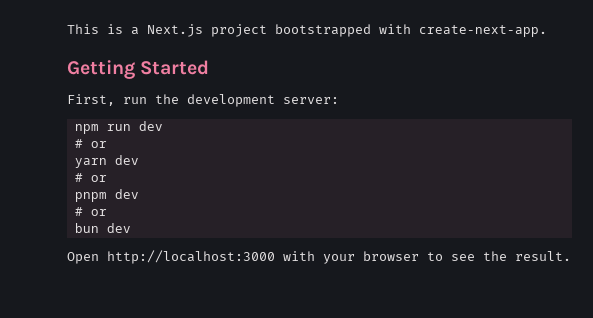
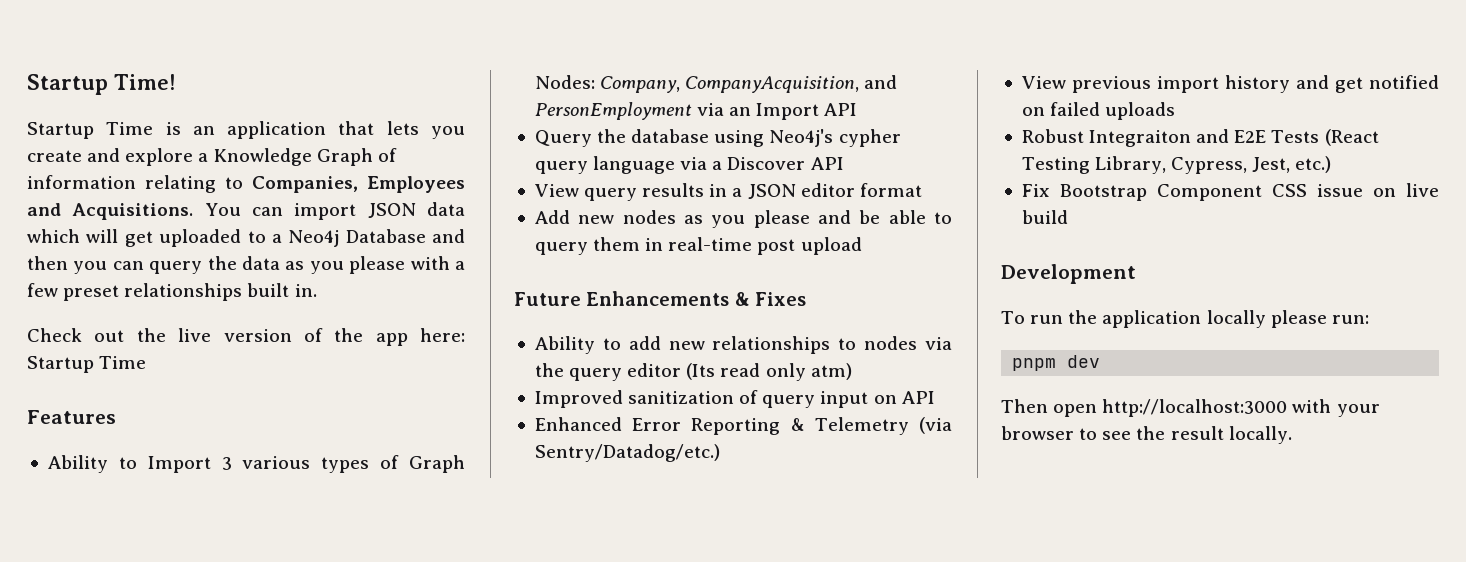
- This is a Next.js project bootstrapped with create-next-app.
- Getting Started
- First, run the development server:
- npm run dev
- # or
- yarn dev
- # or
+ Startup Time!
+ Startup Time is an application that lets you create and explore a Knowledge Graph of information relating to Companies, Employees and Acquisitions. You can import JSON data which will get uploaded to a Neo4j Database and then you can query the data as you please with a few preset relationships built in.
+ Check out the live version of the app here: Startup Time
+ Features
+ Ability to Import 3 various types of Graph Nodes: Company, CompanyAcquisition, and PersonEmployment via an Import API
+ Query the database using Neo4j's cypher query language via a Discover API
+ View query results in a JSON editor format
+ Add new nodes as you please and be able to query them in real-time post upload
+ Future Enhancements & Fixes
+ Ability to add new relationships to nodes via the query editor (Its read only atm)
+ Improved sanitization of query input on API
+ Enhanced Error Reporting & Telemetry (via Sentry/Datadog/etc.)
+ View previous import history and get notified on failed uploads
+ Robust Integraiton and E2E Tests (React Testing Library, Cypress, Jest, etc.)
+ Fix Bootstrap Component CSS issue on live build
+ Development
+ To run the application locally please run:
  pnpm dev
- # or
- bun dev
- Open http://localhost:3000 with your browser to see the result.
+ Then open http://localhost:3000 with your browser to see the result locally.

